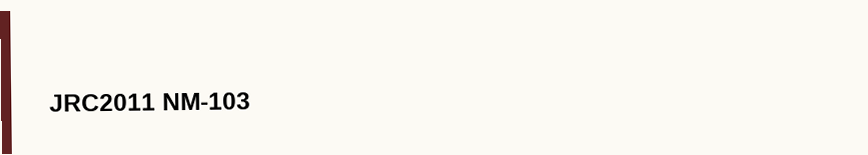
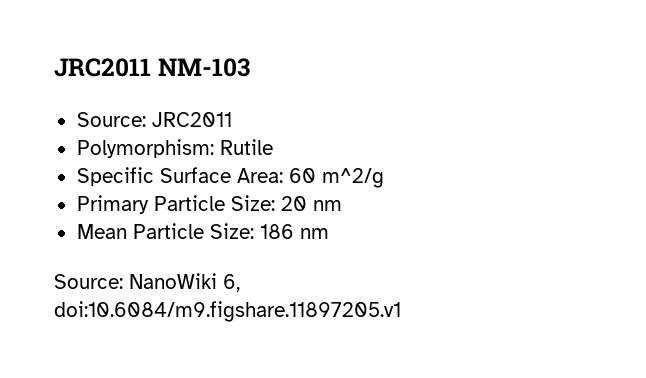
+ Source: JRC2011
+ Polymorphism: Rutile
+ Specific Surface Area: 60 m^2/g
+ Primary Particle Size: 20 nm
+ Mean Particle Size: 186 nm
+ Source: NanoWiki 6, doi:10.6084/m9.figshare.11897205.v1

